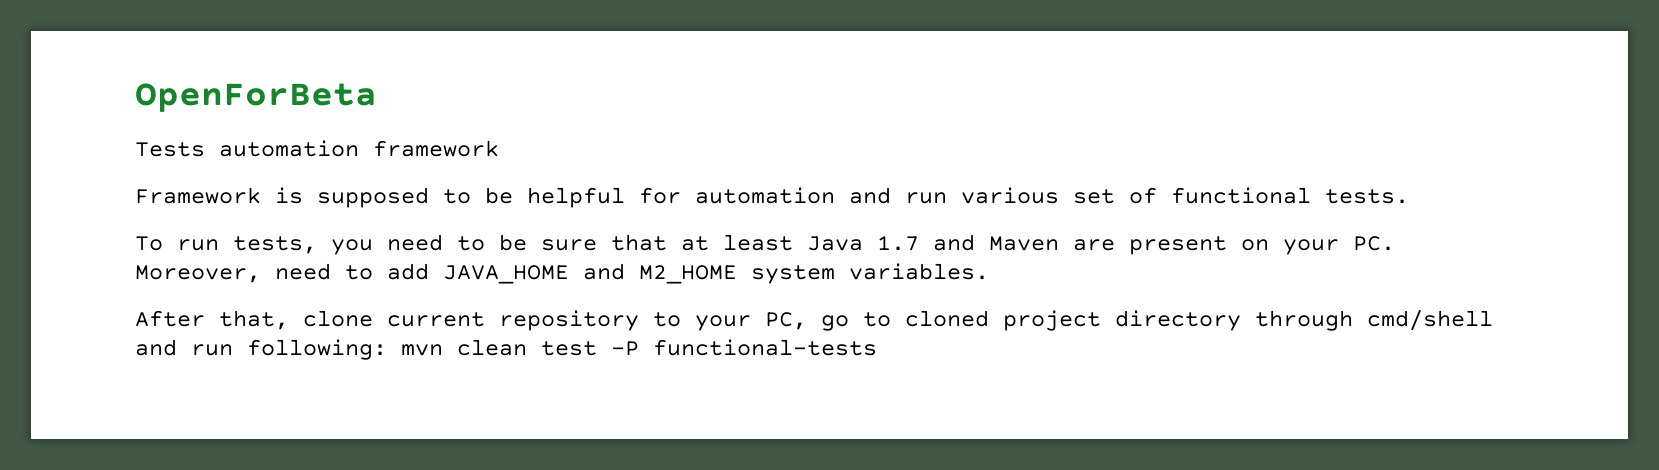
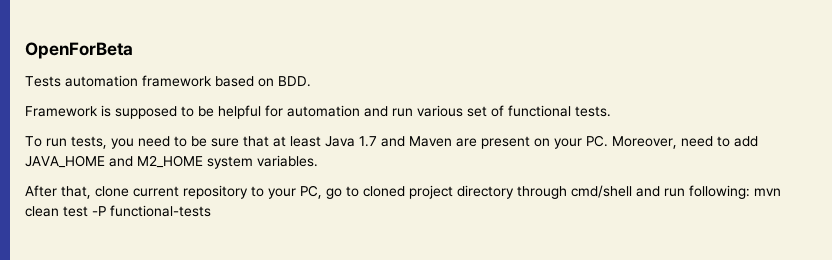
- Tests automation framework
+ Tests automation framework based on BDD.

